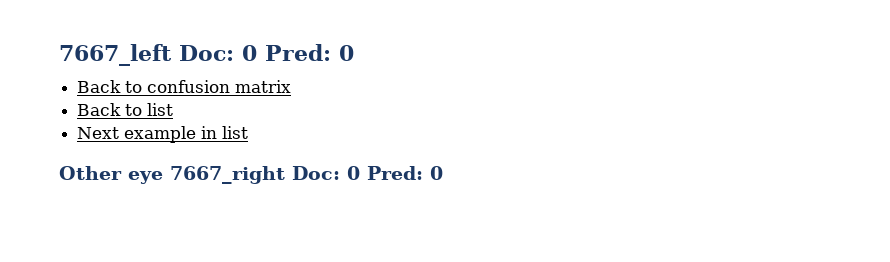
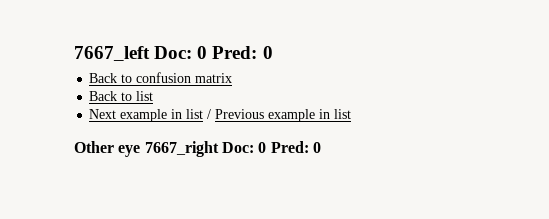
- Next example in list
+ Next example in list / Previous example in list

